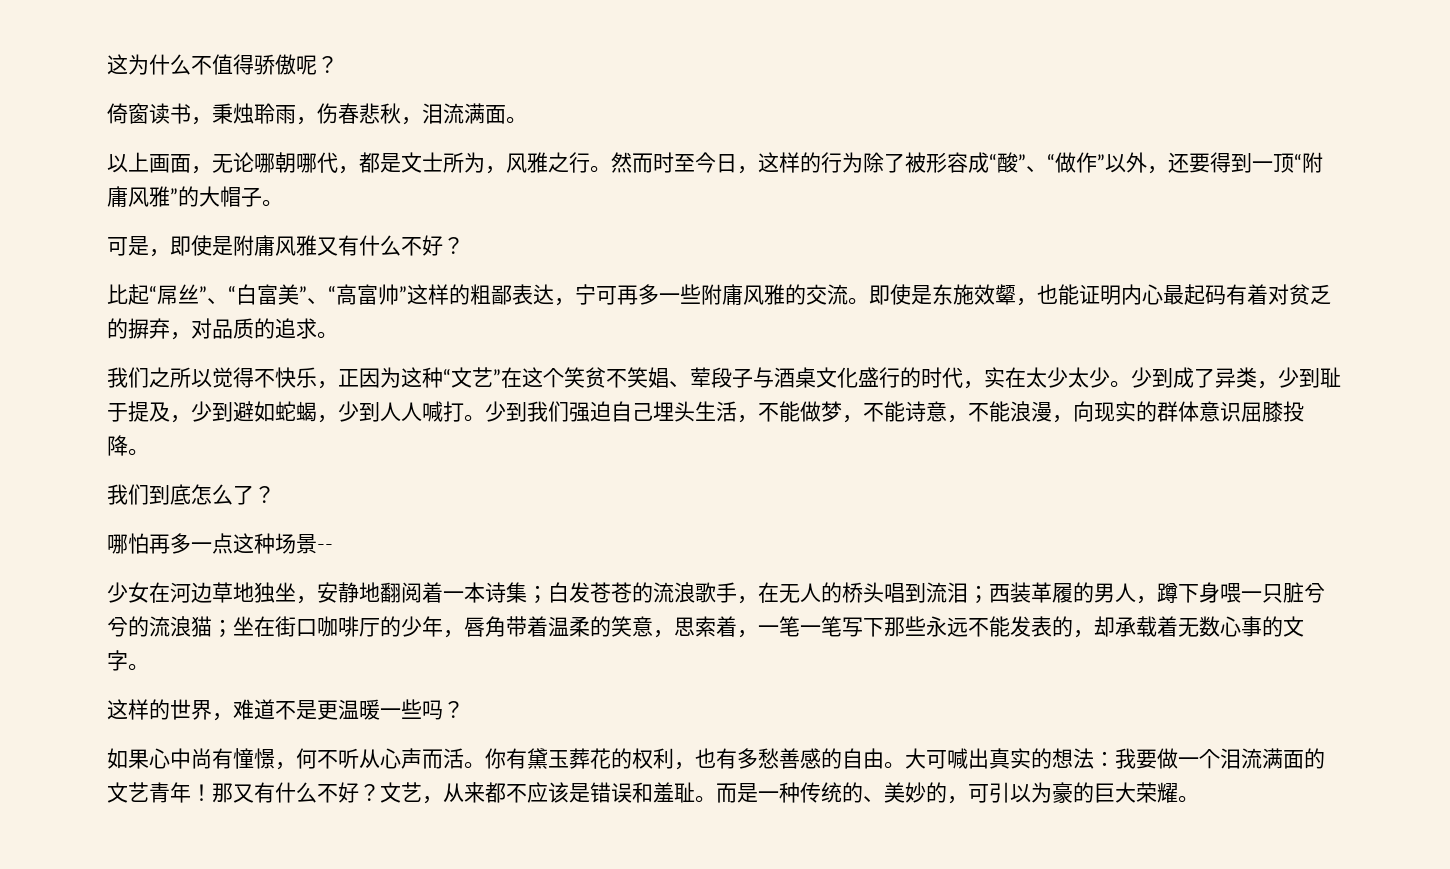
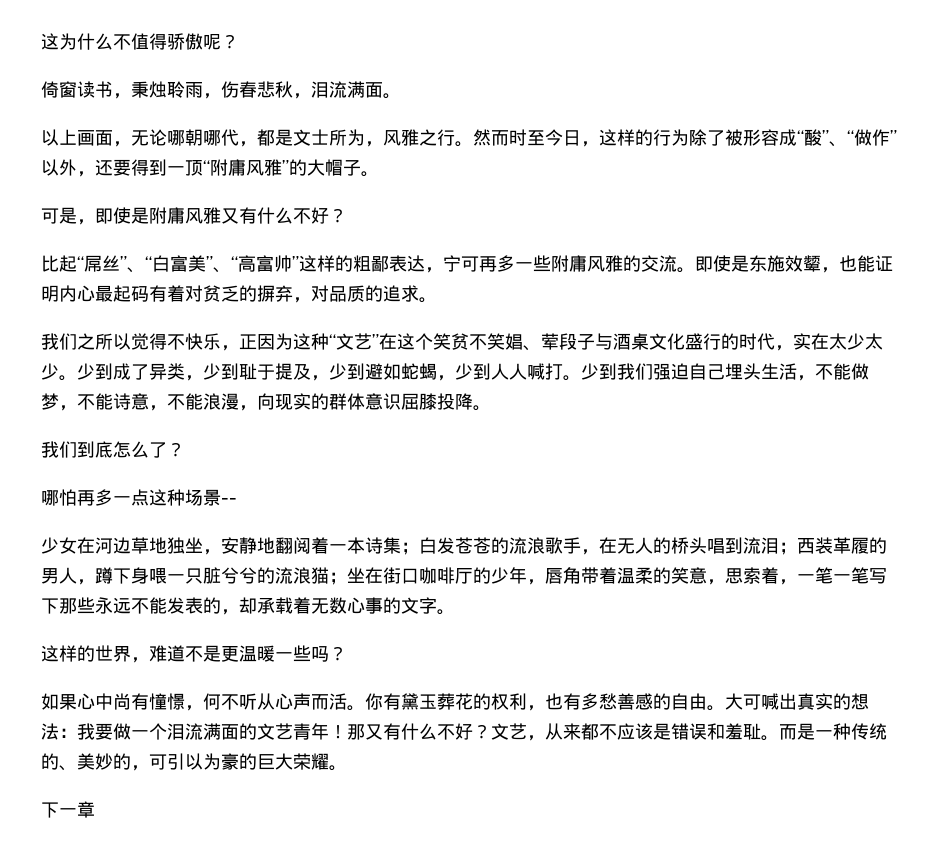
+ 下一章

